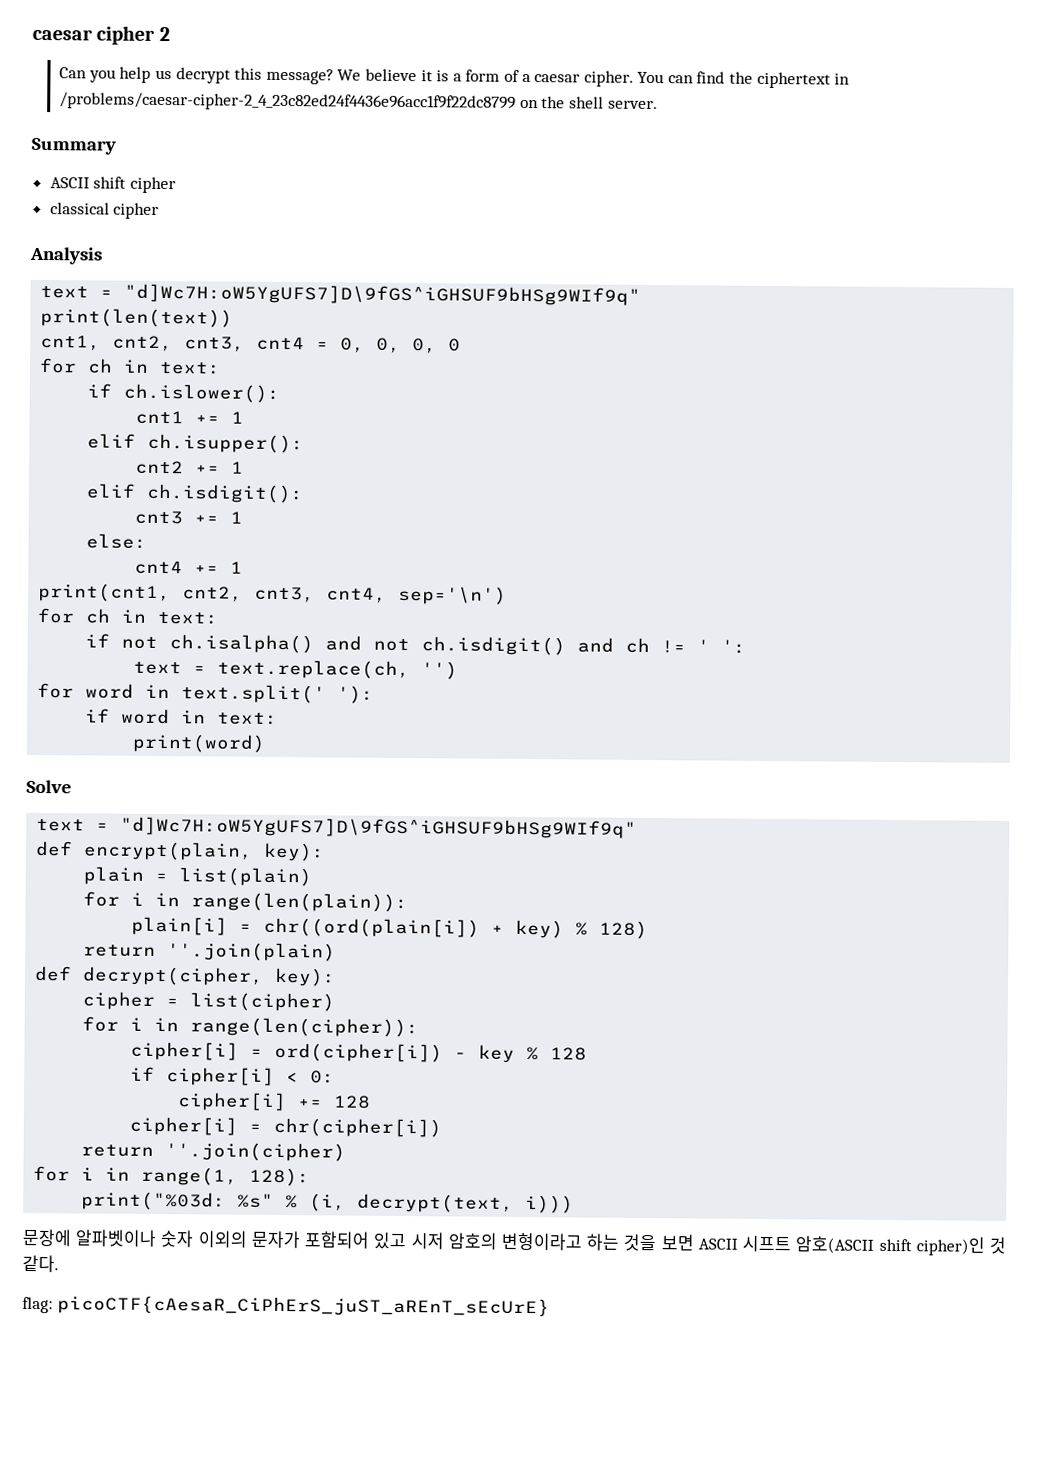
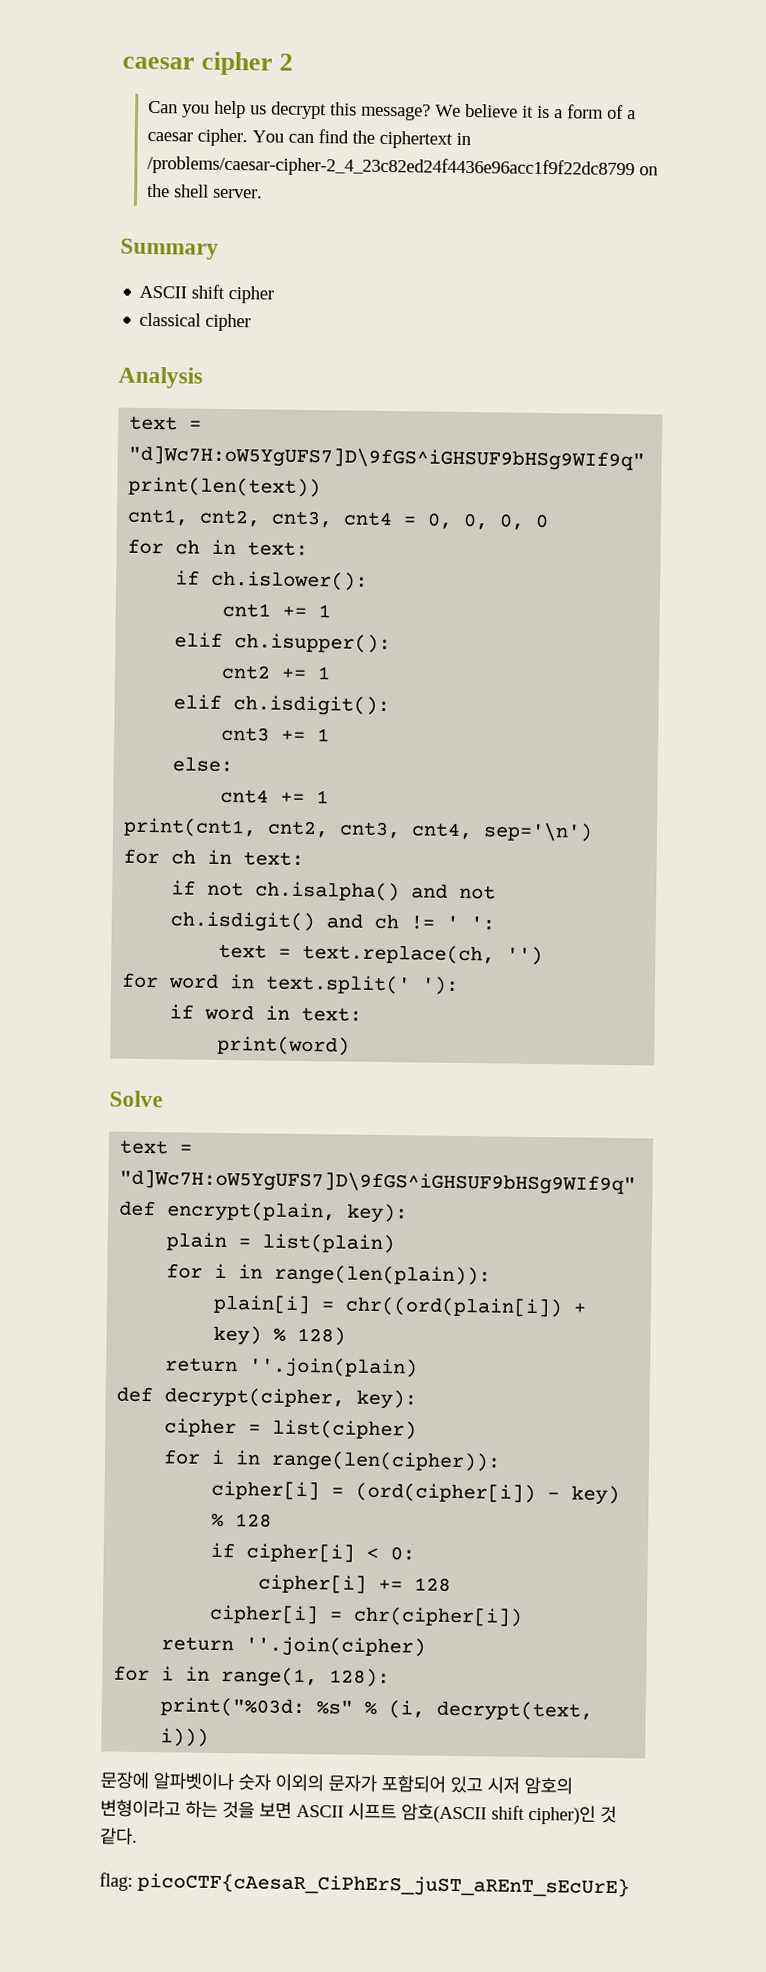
- cipher[i] = ord(cipher[i]) - key % 128
+ cipher[i] = (ord(cipher[i]) - key) % 128

